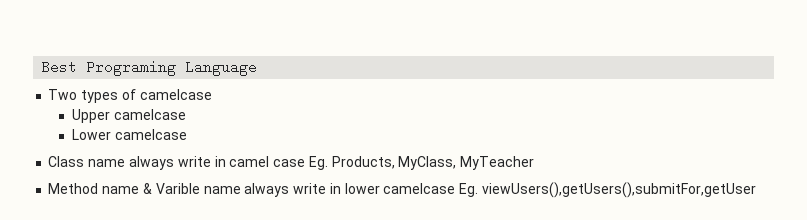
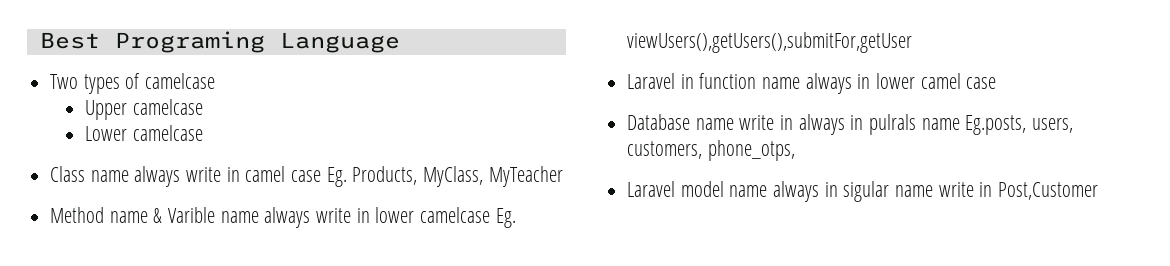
+ Laravel in function name always in lower camel case
+ Database name write in always in pulrals name Eg.posts, users, customers, phone_otps,
+ Laravel model name always in sigular name write in Post,Customer

